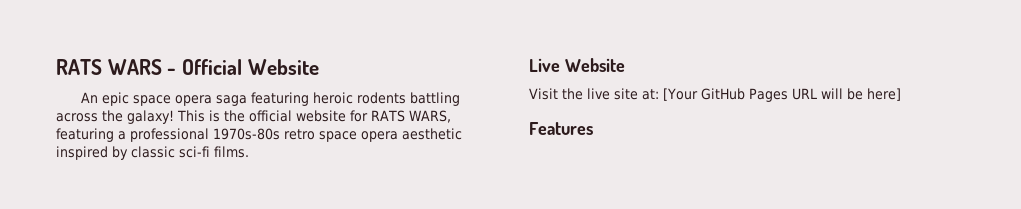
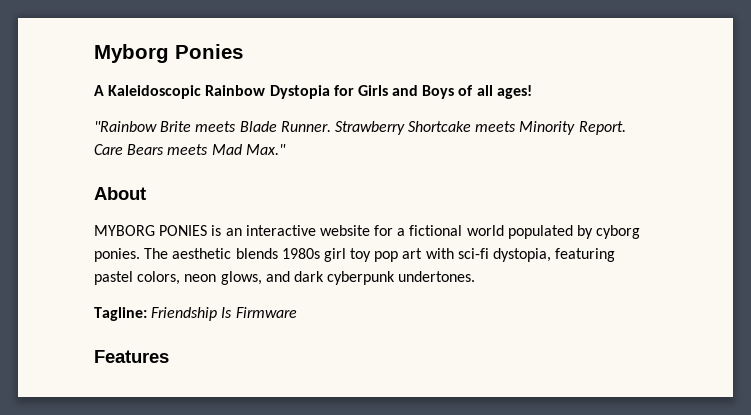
- RATS WARS - Official Website
- An epic space opera saga featuring heroic rodents battling across the galaxy! This is the official website for RATS WARS, featuring a professional 1970s-80s retro space opera aesthetic inspired by classic sci-fi films.
- Live Website
- Visit the live site at: [Your GitHub Pages URL will be here]
+ Myborg Ponies
+ A Kaleidoscopic Rainbow Dystopia for Girls and Boys of all ages!
+ "Rainbow Brite meets Blade Runner. Strawberry Shortcake meets Minority Report. Care Bears meets Mad Max."
+ About
+ MYBORG PONIES is an interactive website for a fictional world populated by cyborg ponies. The aesthetic blends 1980s girl toy pop art with sci-fi dystopia, featuring pastel colors, neon glows, and dark cyberpunk undertones.
+ Tagline: Friendship Is Firmware

